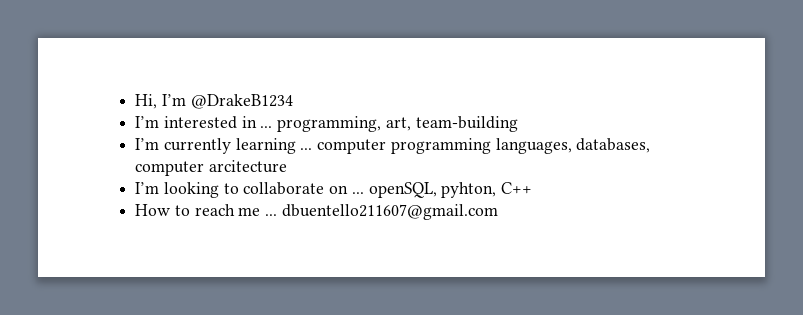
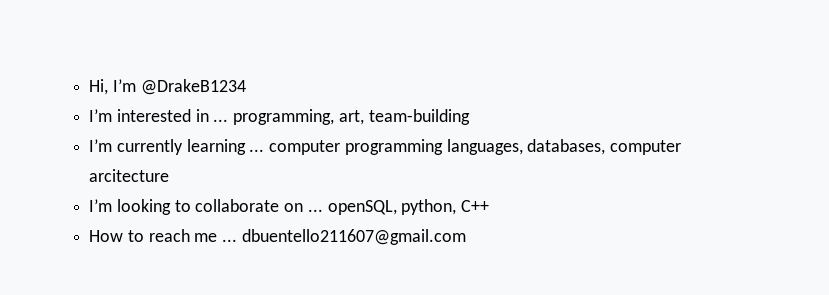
- I’m looking to collaborate on ... openSQL, pyhton, C++
+ I’m looking to collaborate on ... openSQL, python, C++

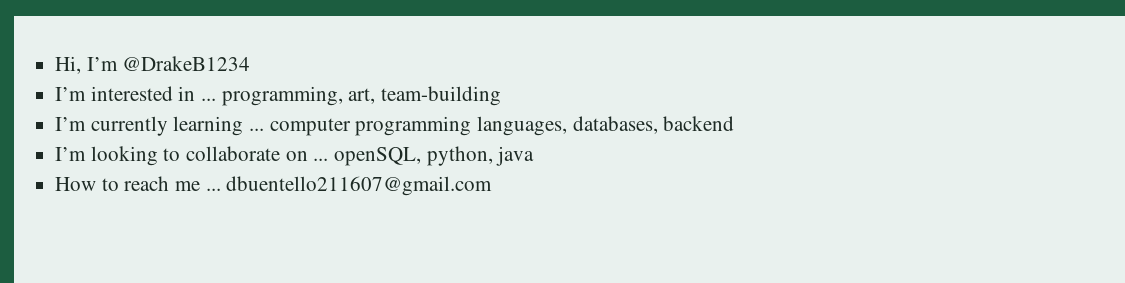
- I’m currently learning ... computer programming languages, databases, computer arcitecture
+ I’m currently learning ... computer programming languages, databases, backend
- I’m looking to collaborate on ... openSQL, python, C++
+ I’m looking to collaborate on ... openSQL, python, java

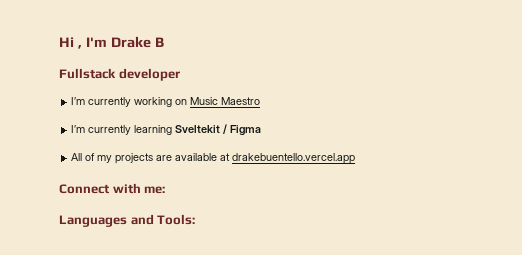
- Hi, I’m @DrakeB1234
- I’m interested in ... programming, art, team-building
- I’m currently learning ... computer programming languages, databases, backend
- I’m looking to collaborate on ... openSQL, python, java
- How to reach me ... dbuentello211607@gmail.com
+ Hi , I'm Drake B
+ Fullstack developer
+ I’m currently working on Music Maestro
+ I’m currently learning Sveltekit / Figma
+ All of my projects are available at drakebuentello.vercel.app
+ Connect with me:
+ Languages and Tools:

